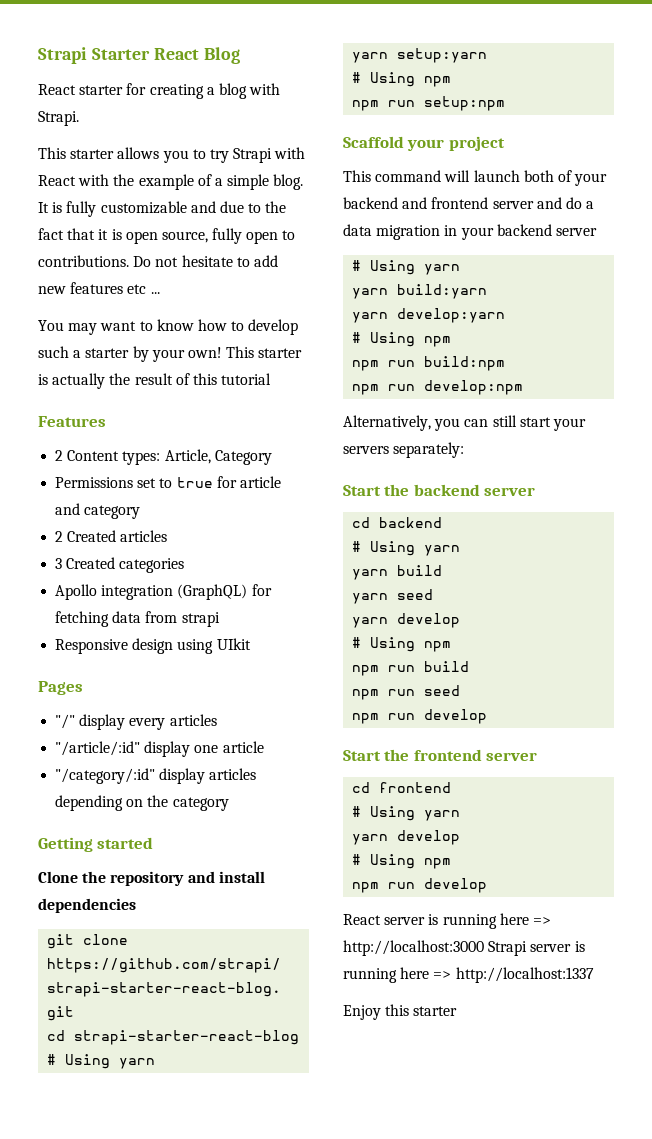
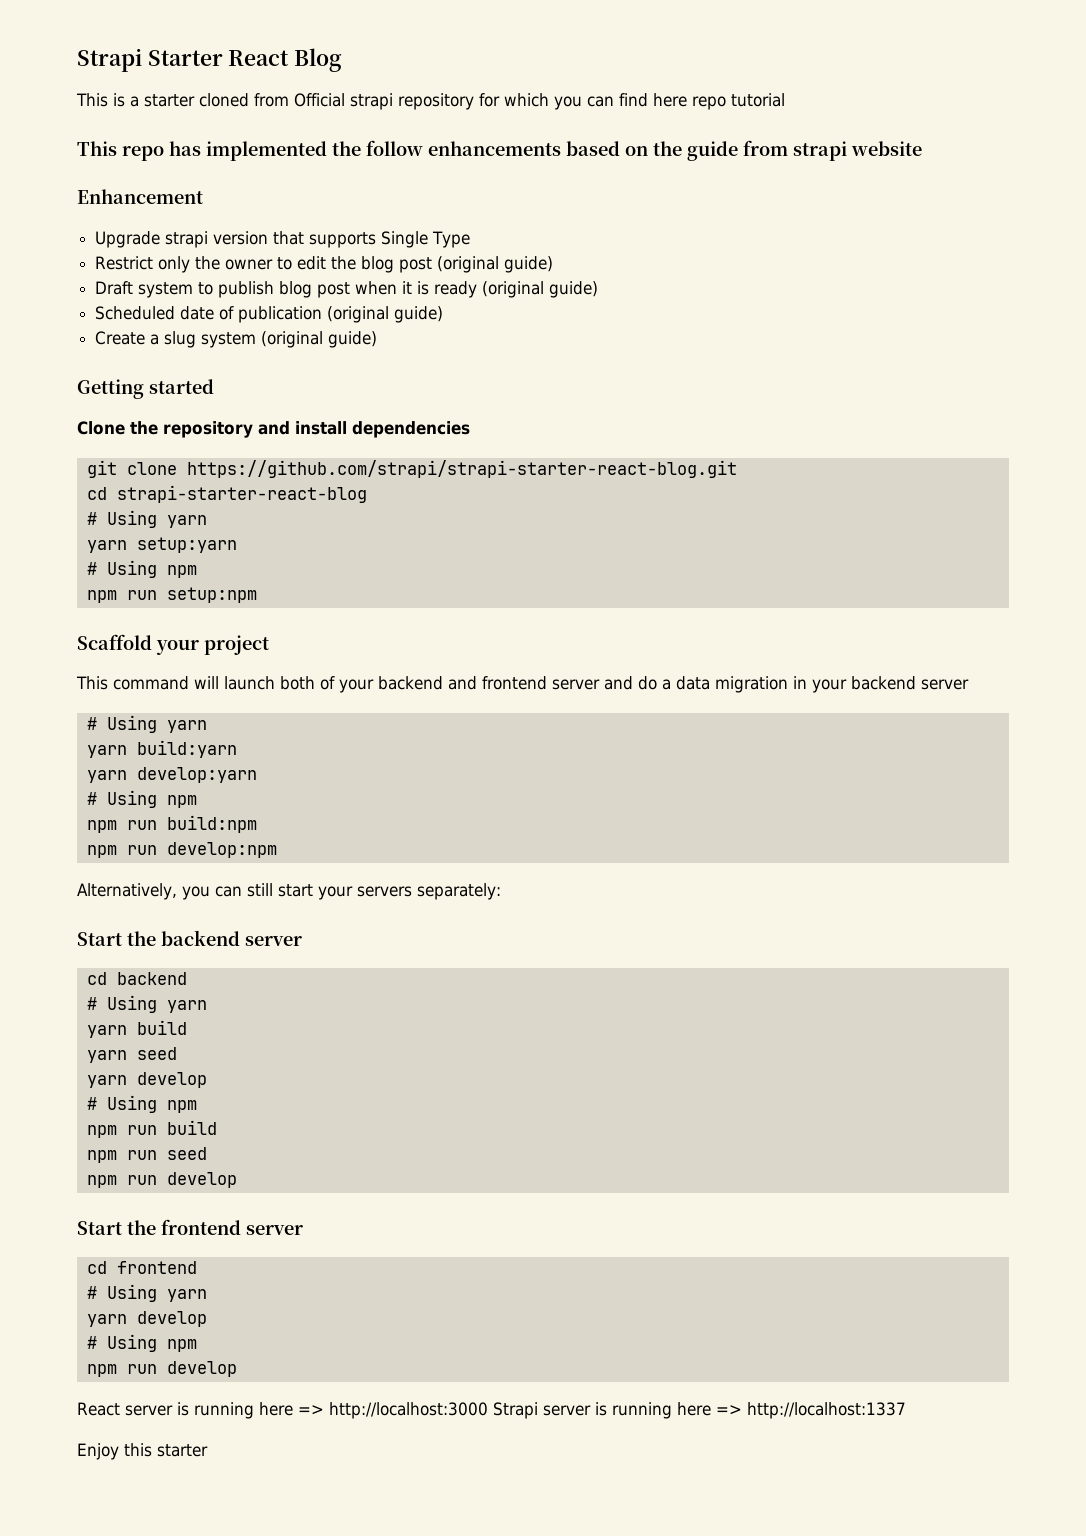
- React starter for creating a blog with Strapi.
- This starter allows you to try Strapi with React with the example of a simple blog. It is fully customizable and due to the fact that it is open source, fully open to contributions. Do not hesitate to add new features etc ...
- You may want to know how to develop such a starter by your own! This starter is actually the result of this tutorial
- Features
- 2 Content types: Article, Category
- Permissions set to true for article and category
- 2 Created articles
- 3 Created categories
- Apollo integration (GraphQL) for fetching data from strapi
- Responsive design using UIkit
- Pages
- "/" display every articles
- "/article/:id" display one article
- "/category/:id" display articles depending on the category
+ This is a starter cloned from Official strapi repository for which you can find here repo tutorial
+ This repo has implemented the follow enhancements based on the guide from strapi website
+ Enhancement
+ Upgrade strapi version that supports Single Type
+ Restrict only the owner to edit the blog post (original guide)
+ Draft system to publish blog post when it is ready (original guide)
+ Scheduled date of publication (original guide)
+ Create a slug system (original guide)

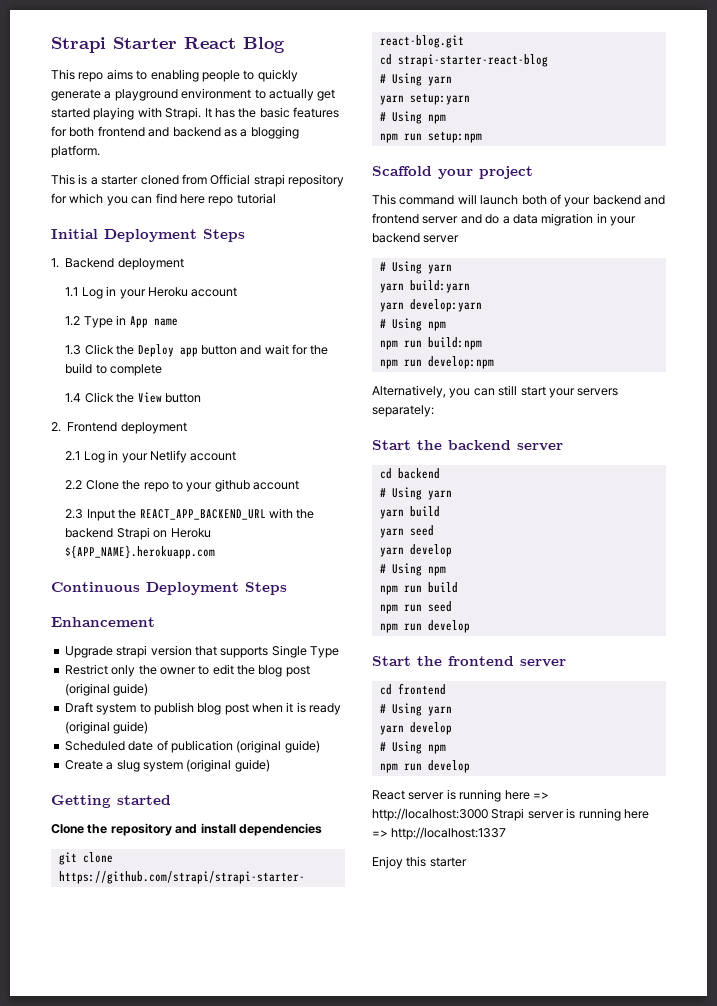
+ This repo aims to enabling people to quickly generate a playground environment to actually get started playing with Strapi. It has the basic features for both frontend and backend as a blogging platform.
- This repo has implemented the follow enhancements based on the guide from strapi website
+ Initial Deployment Steps
+ 1. Backend deployment
+ 1.1 Log in your Heroku account
+ 1.2 Type in App name
+ 1.3 Click the Deploy app button and wait for the build to complete
+ 1.4 Click the View button
+ 2. Frontend deployment
+ 2.1 Log in your Netlify account
+ 2.2 Clone the repo to your github account
+ 2.3 Input the REACT_APP_BACKEND_URL with the backend Strapi on Heroku ${APP_NAME}.herokuapp.com
+ Continuous Deployment Steps

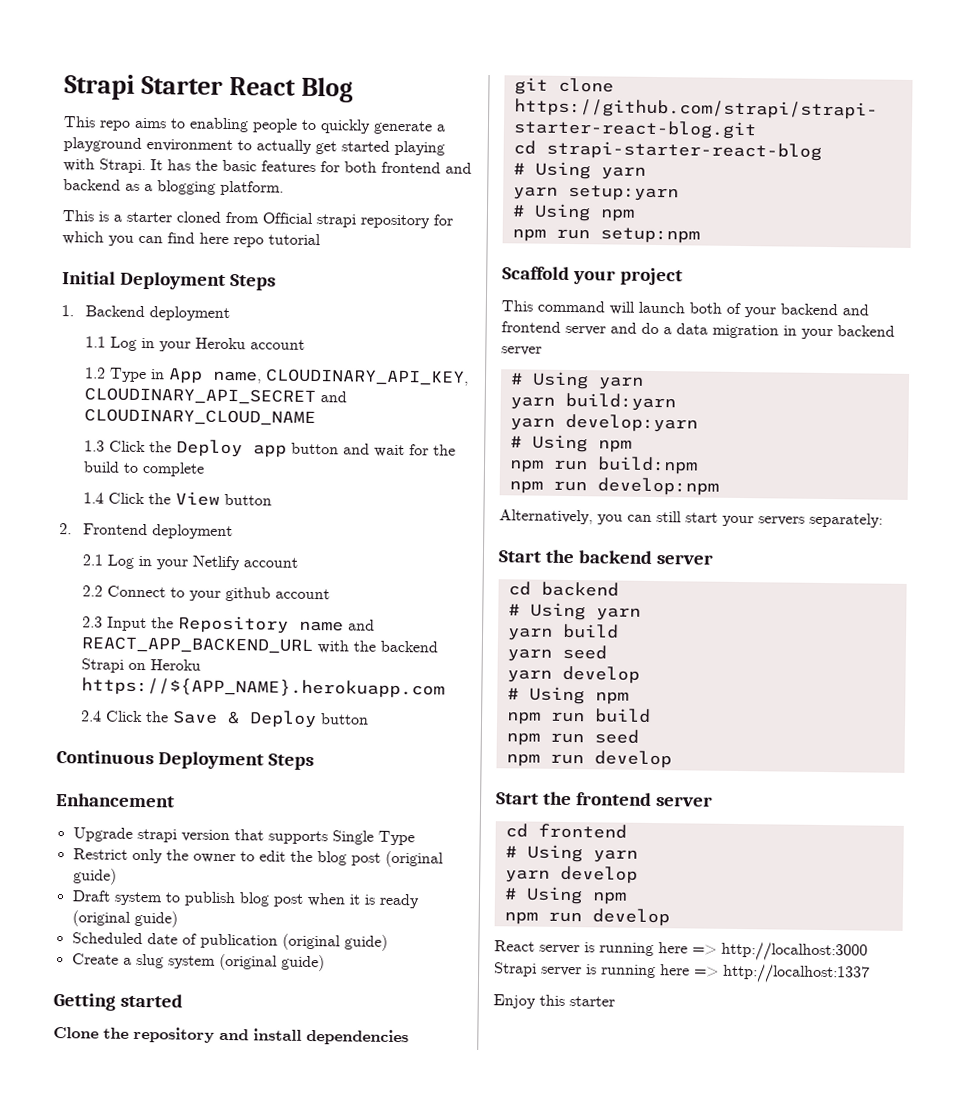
- 1.2 Type in App name
+ 1.2 Type in App name, CLOUDINARY_API_KEY, CLOUDINARY_API_SECRET and CLOUDINARY_CLOUD_NAME
- 2.2 Clone the repo to your github account
+ 2.2 Connect to your github account
- 2.3 Input the REACT_APP_BACKEND_URL with the backend Strapi on Heroku ${APP_NAME}.herokuapp.com
+ 2.3 Input the Repository name and REACT_APP_BACKEND_URL with the backend Strapi on Heroku https://${APP_NAME}.herokuapp.com
+ 2.4 Click the Save & Deploy button

